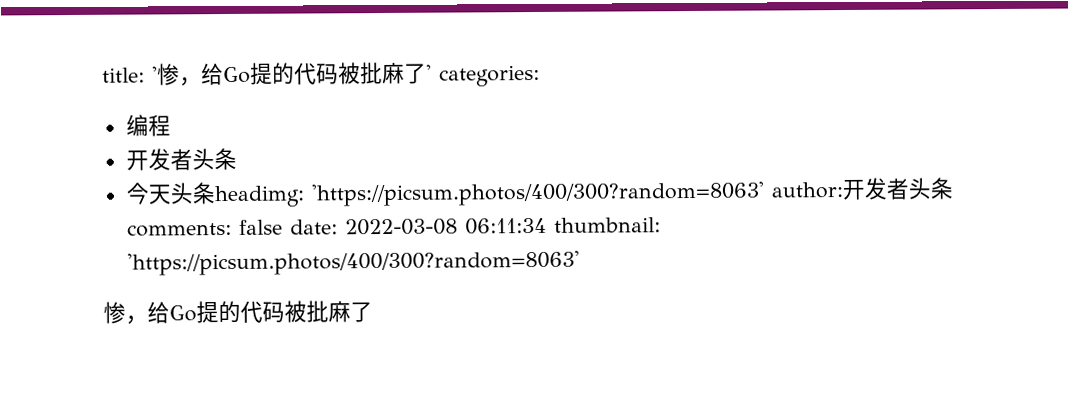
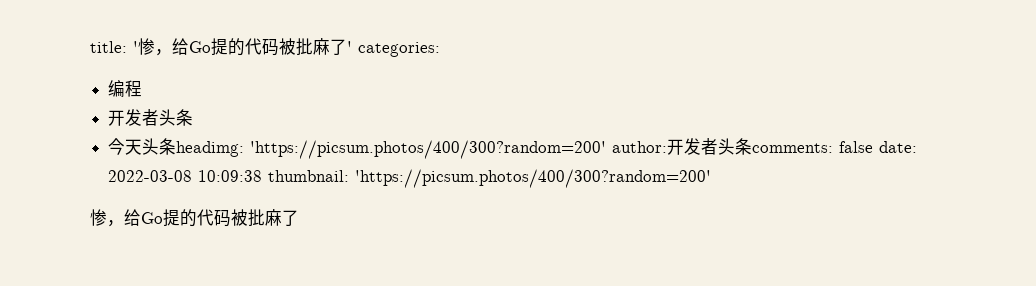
- 今天头条headimg: 'https://picsum.photos/400/300?random=8063' author:开发者头条comments: false date: 2022-03-08 06:11:34 thumbnail: 'https://picsum.photos/400/300?random=8063'
+ 今天头条headimg: 'https://picsum.photos/400/300?random=200' author:开发者头条comments: false date: 2022-03-08 10:09:38 thumbnail: 'https://picsum.photos/400/300?random=200'

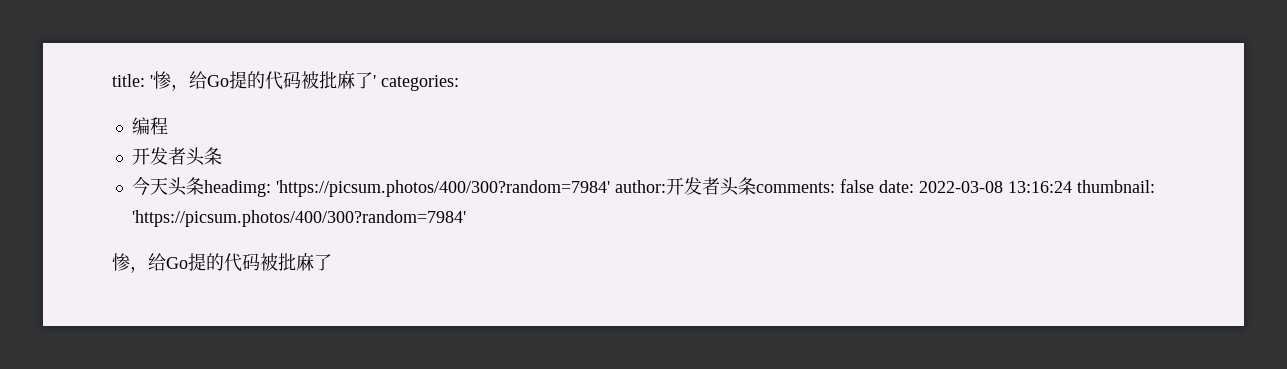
- 今天头条headimg: 'https://picsum.photos/400/300?random=200' author:开发者头条comments: false date: 2022-03-08 10:09:38 thumbnail: 'https://picsum.photos/400/300?random=200'
+ 今天头条headimg: 'https://picsum.photos/400/300?random=7984' author:开发者头条comments: false date: 2022-03-08 13:16:24 thumbnail: 'https://picsum.photos/400/300?random=7984'

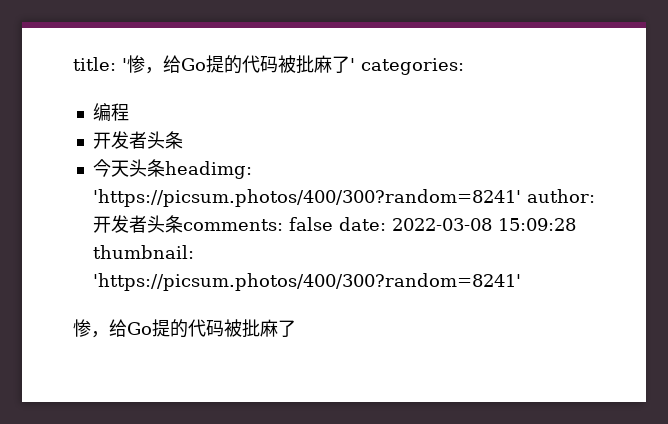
- 今天头条headimg: 'https://picsum.photos/400/300?random=7984' author:开发者头条comments: false date: 2022-03-08 13:16:24 thumbnail: 'https://picsum.photos/400/300?random=7984'
+ 今天头条headimg: 'https://picsum.photos/400/300?random=8241' author:开发者头条comments: false date: 2022-03-08 15:09:28 thumbnail: 'https://picsum.photos/400/300?random=8241'

